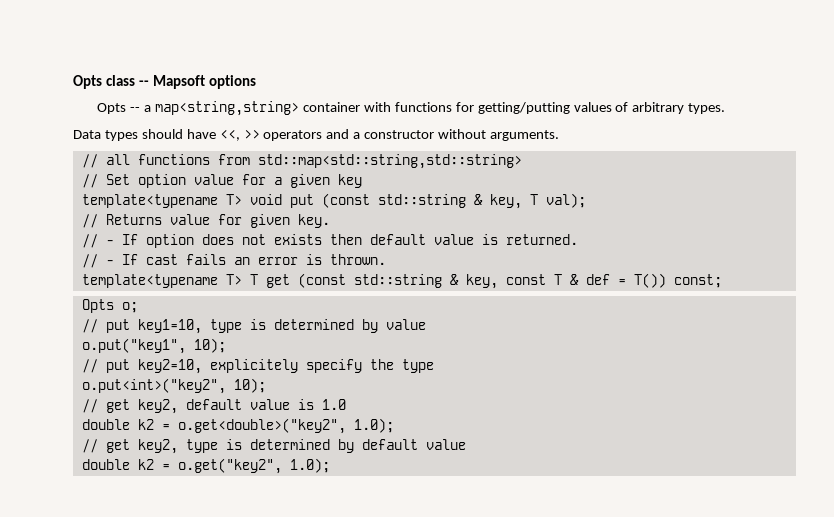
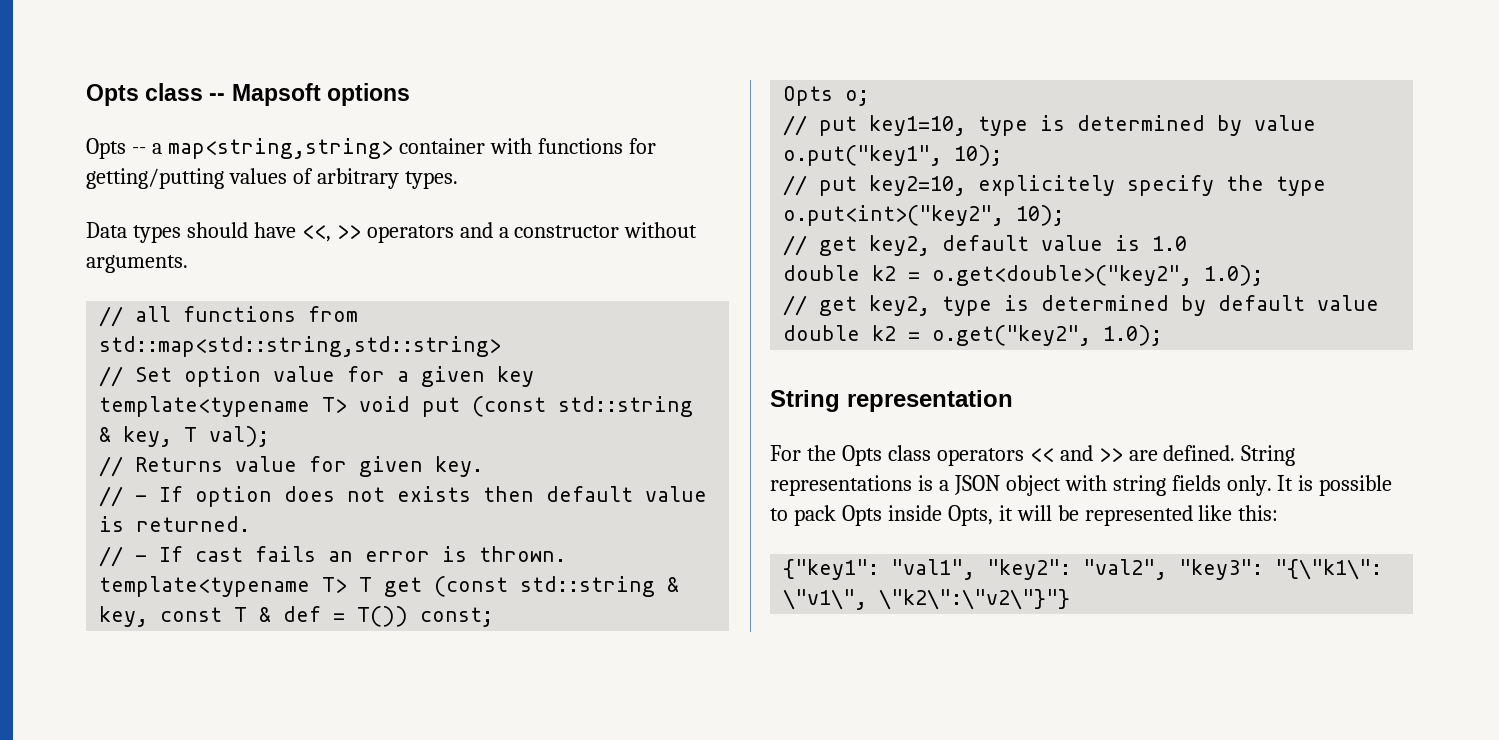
+ String representation
+ For the Opts class operators << and >> are defined. String representations is a JSON object with string fields only. It is possible to pack Opts inside Opts, it will be represented like this:
+ {"key1": "val1", "key2": "val2", "key3": "{\"k1\": \"v1\", \"k2\":\"v2\"}"}

